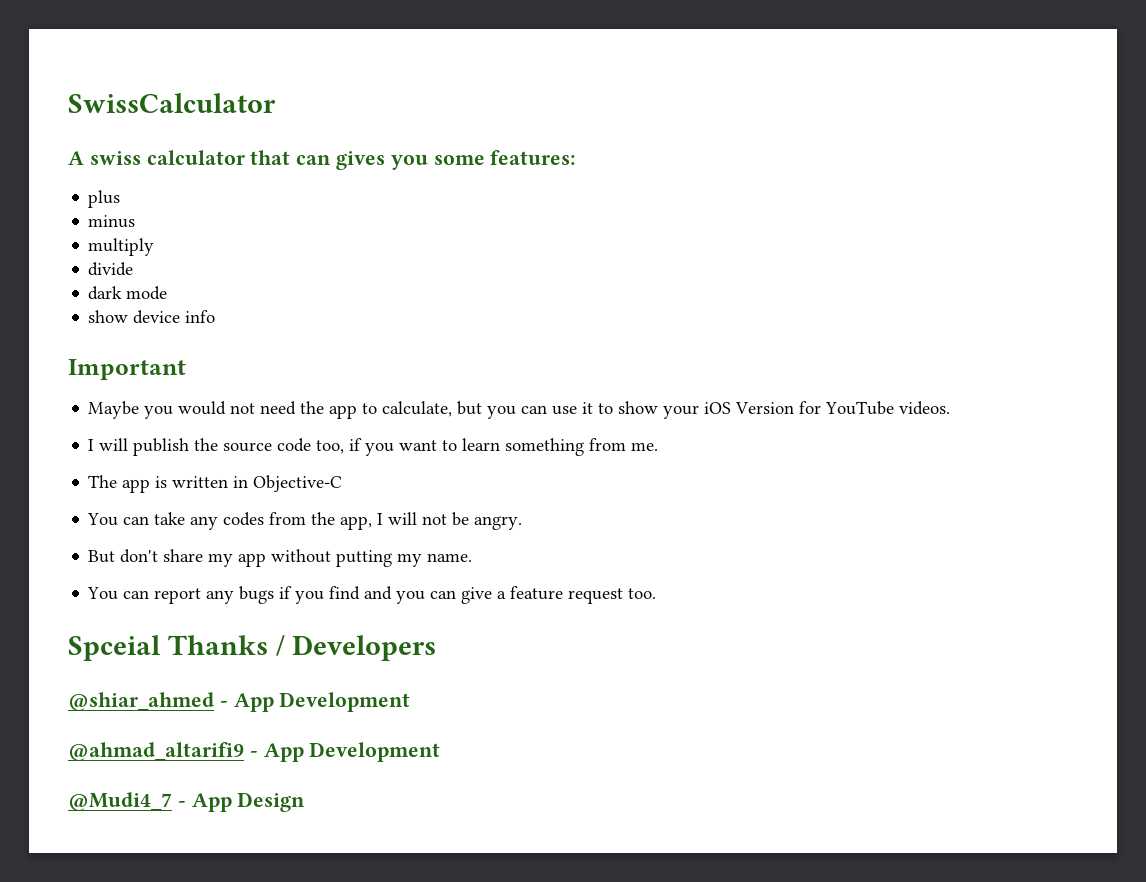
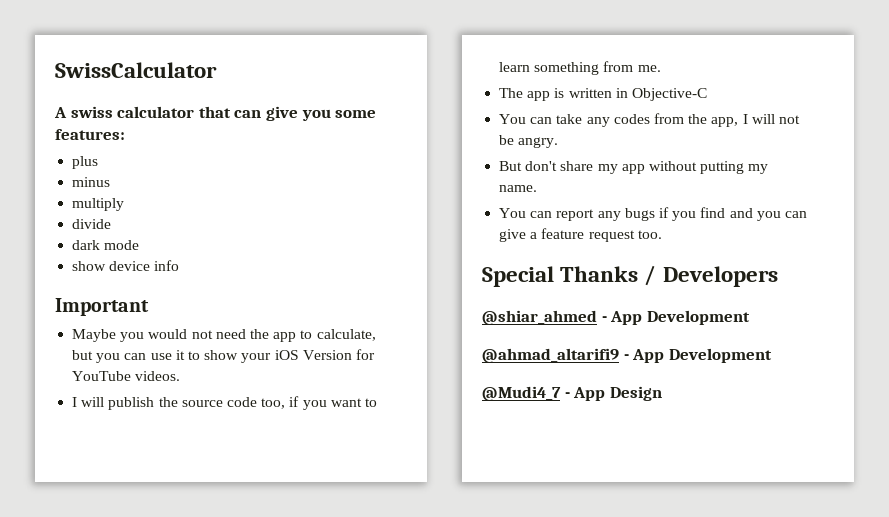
- A swiss calculator that can gives you some features:
+ A swiss calculator that can give you some features:
- Spceial Thanks / Developers
+ Special Thanks / Developers

